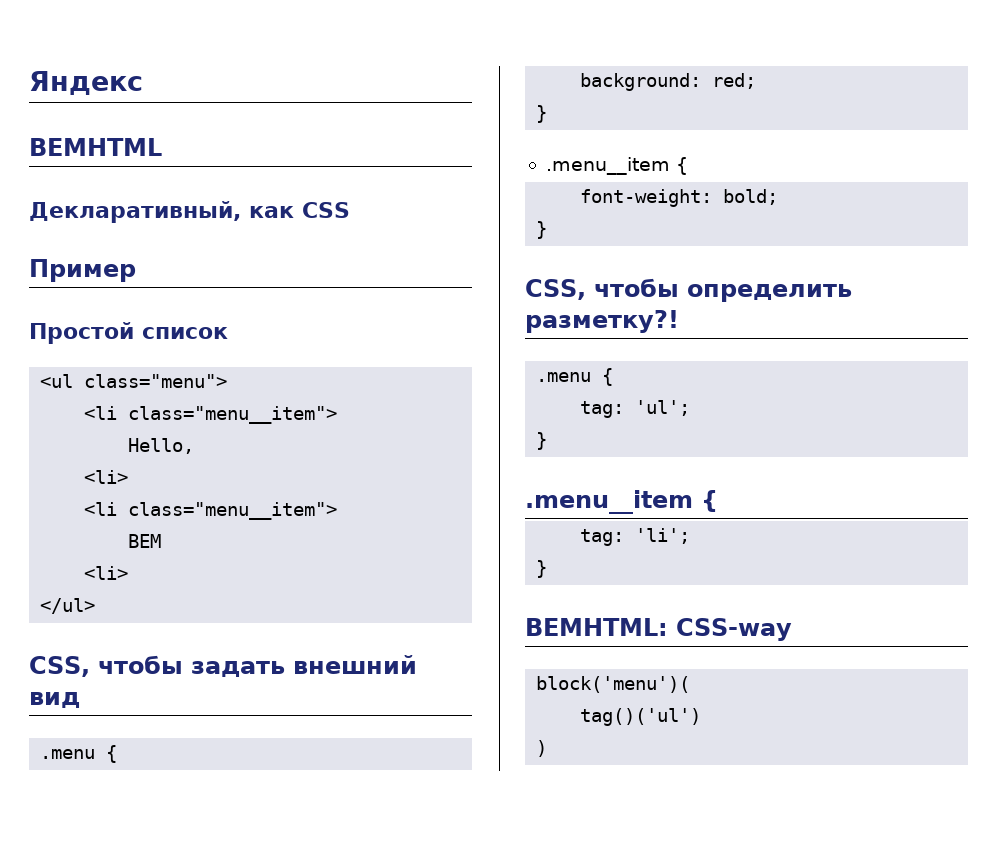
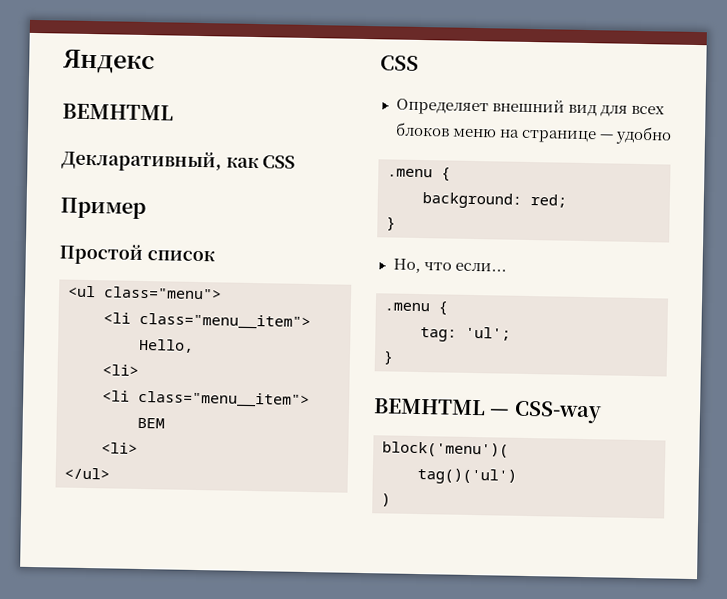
  </ul>
- CSS, чтобы задать внешний вид
+ CSS
+ Определяет внешний вид для всех блоков меню на странице — удобно
  background: red;
  }
- .menu__item {
- font-weight: bold;
- }
- CSS, чтобы определить разметку?!
+ Но, что если...
  tag: 'ul';
  }
- .menu__item {
- tag: 'li';
- }
- BEMHTML: CSS-way
+ BEMHTML — CSS-way

